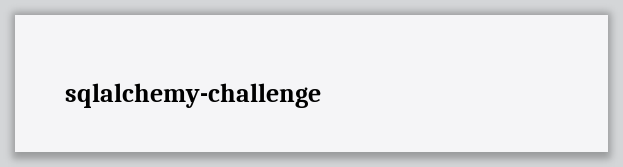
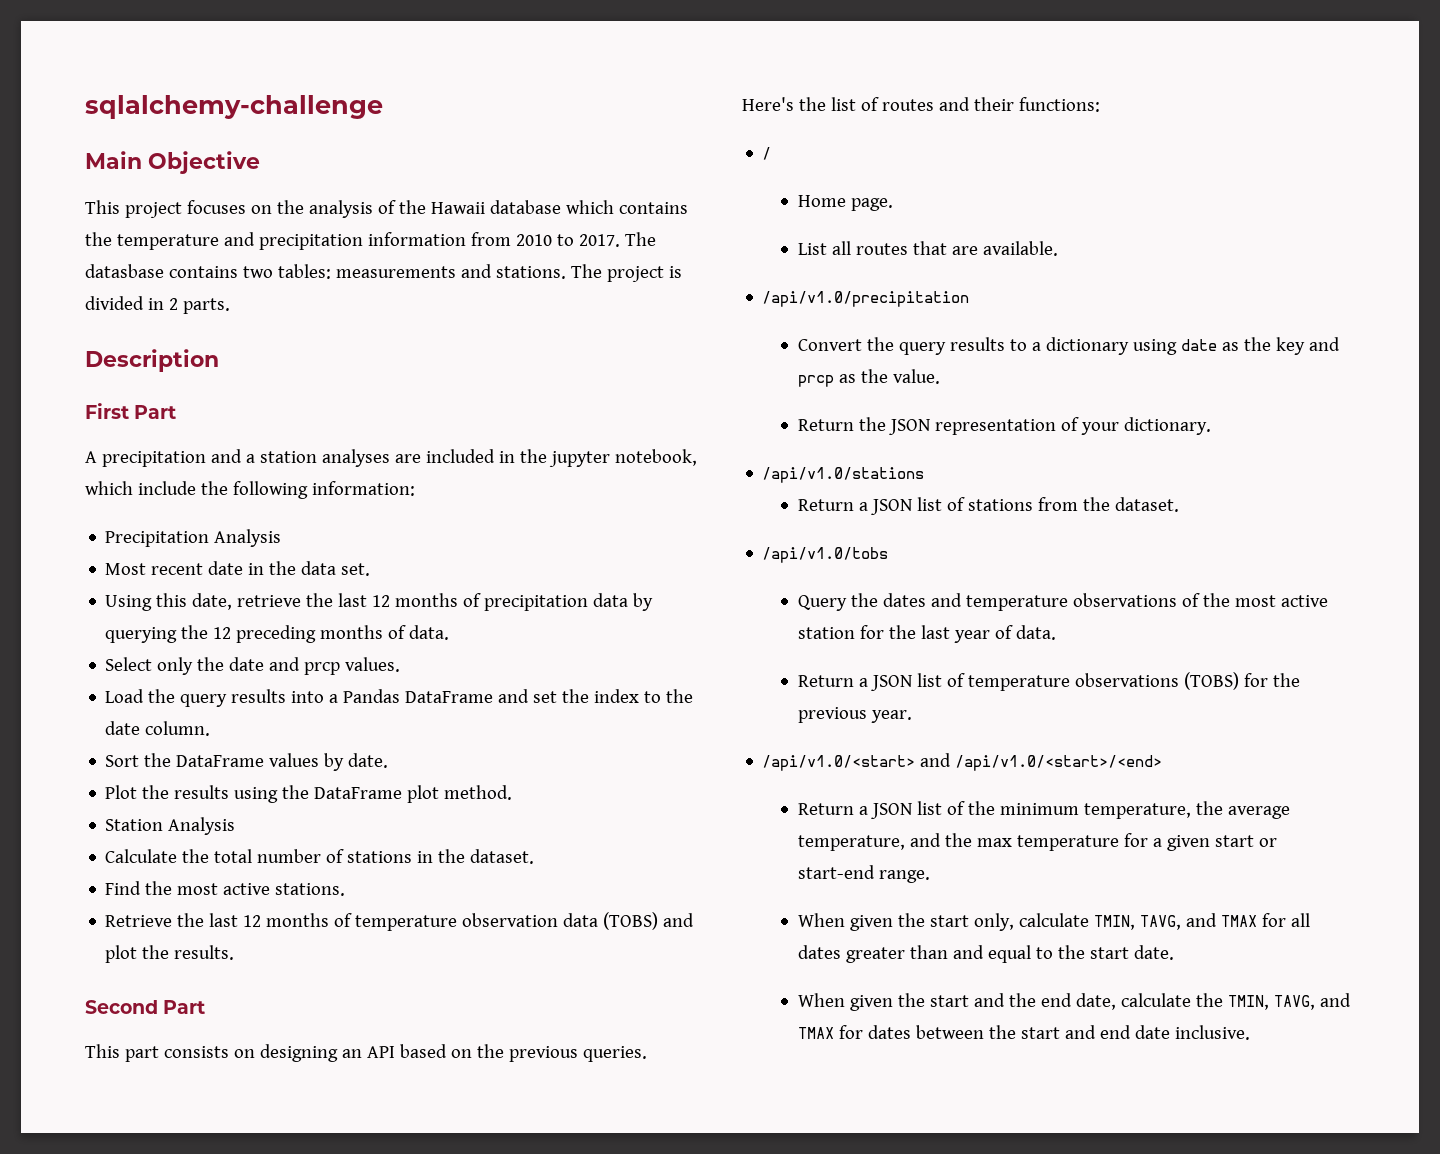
+ Main Objective
+ This project focuses on the analysis of the Hawaii database which contains the temperature and precipitation information from 2010 to 2017. The datasbase contains two tables: measurements and stations. The project is divided in 2 parts.
+ Description
+ First Part
+ A precipitation and a station analyses are included in the jupyter notebook, which include the following information:
+ Precipitation Analysis
+ Most recent date in the data set.
+ Using this date, retrieve the last 12 months of precipitation data by querying the 12 preceding months of data.
+ Select only the date and prcp values.
+ Load the query results into a Pandas DataFrame and set the index to the date column.
+ Sort the DataFrame values by date.
+ Plot the results using the DataFrame plot method.
+ Station Analysis
+ Calculate the total number of stations in the dataset.
+ Find the most active stations.
+ Retrieve the last 12 months of temperature observation data (TOBS) and plot the results.
+ Second Part
+ This part consists on designing an API based on the previous queries. Here's the list of routes and their functions:
+ /
+ Home page.
+ List all routes that are available.
+ /api/v1.0/precipitation
+ Convert the query results to a dictionary using date as the key and prcp as the value.
+ Return the JSON representation of your dictionary.
+ /api/v1.0/stations
+ Return a JSON list of stations from the dataset.
+ /api/v1.0/tobs
+ Query the dates and temperature observations of the most active station for the last year of data.
+ Return a JSON list of temperature observations (TOBS) for the previous year.
+ /api/v1.0/<start> and /api/v1.0/<start>/<end>
+ Return a JSON list of the minimum temperature, the average temperature, and the max temperature for a given start or start-end range.
+ When given the start only, calculate TMIN, TAVG, and TMAX for all dates greater than and equal to the start date.
+ When given the start and the end date, calculate the TMIN, TAVG, and TMAX for dates between the start and end date inclusive.

